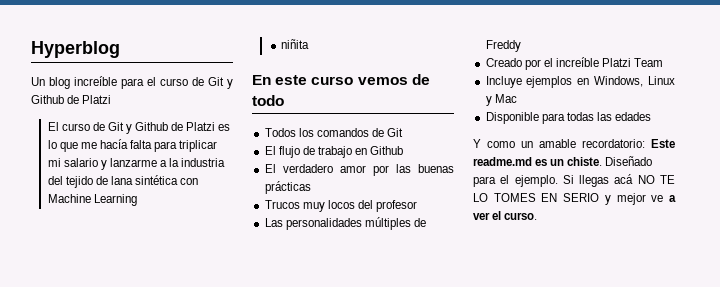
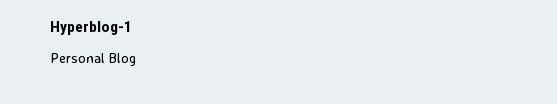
- Hyperblog
- Un blog increíble para el curso de Git y Github de Platzi
- El curso de Git y Github de Platzi es lo que me hacía falta para triplicar mi salario y lanzarme a la industria del tejido de lana sintética con Machine Learning
- niñita
- En este curso vemos de todo
- Todos los comandos de Git
- El flujo de trabajo en Github
- El verdadero amor por las buenas prácticas
- Trucos muy locos del profesor
- Las personalidades múltiples de Freddy
- Creado por el increíble Platzi Team
- Incluye ejemplos en Windows, Linux y Mac
- Disponible para todas las edades
- Y como un amable recordatorio: Este readme.md es un chiste. Diseñado para el ejemplo. Si llegas acá NO TE LO TOMES EN SERIO y mejor ve a ver el curso.
+ Hyperblog-1
+ Personal Blog

